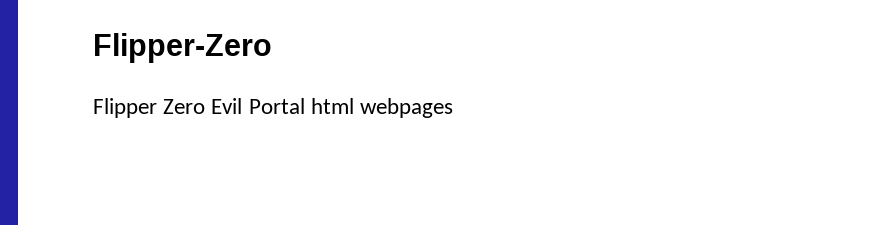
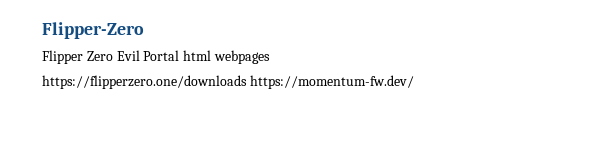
+ https://flipperzero.one/downloads https://momentum-fw.dev/

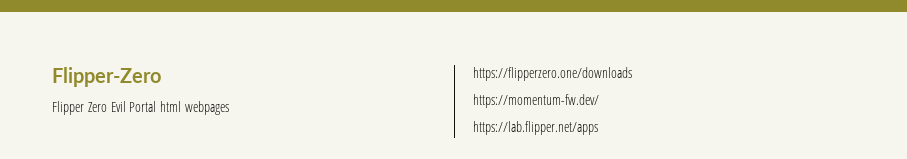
- https://flipperzero.one/downloads https://momentum-fw.dev/
+ https://flipperzero.one/downloads
+ https://momentum-fw.dev/
+ https://lab.flipper.net/apps

